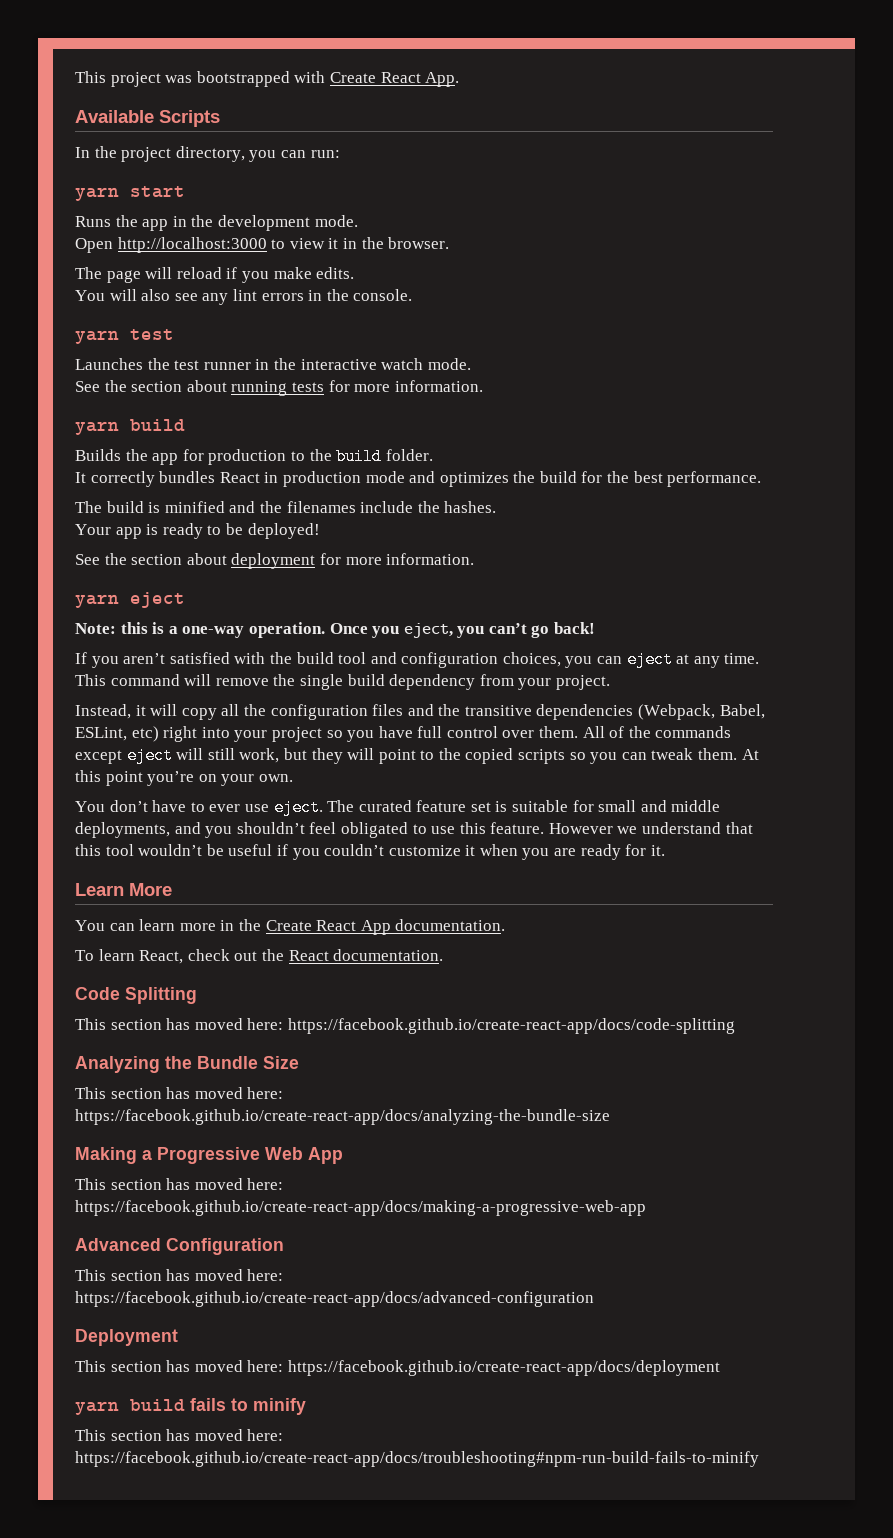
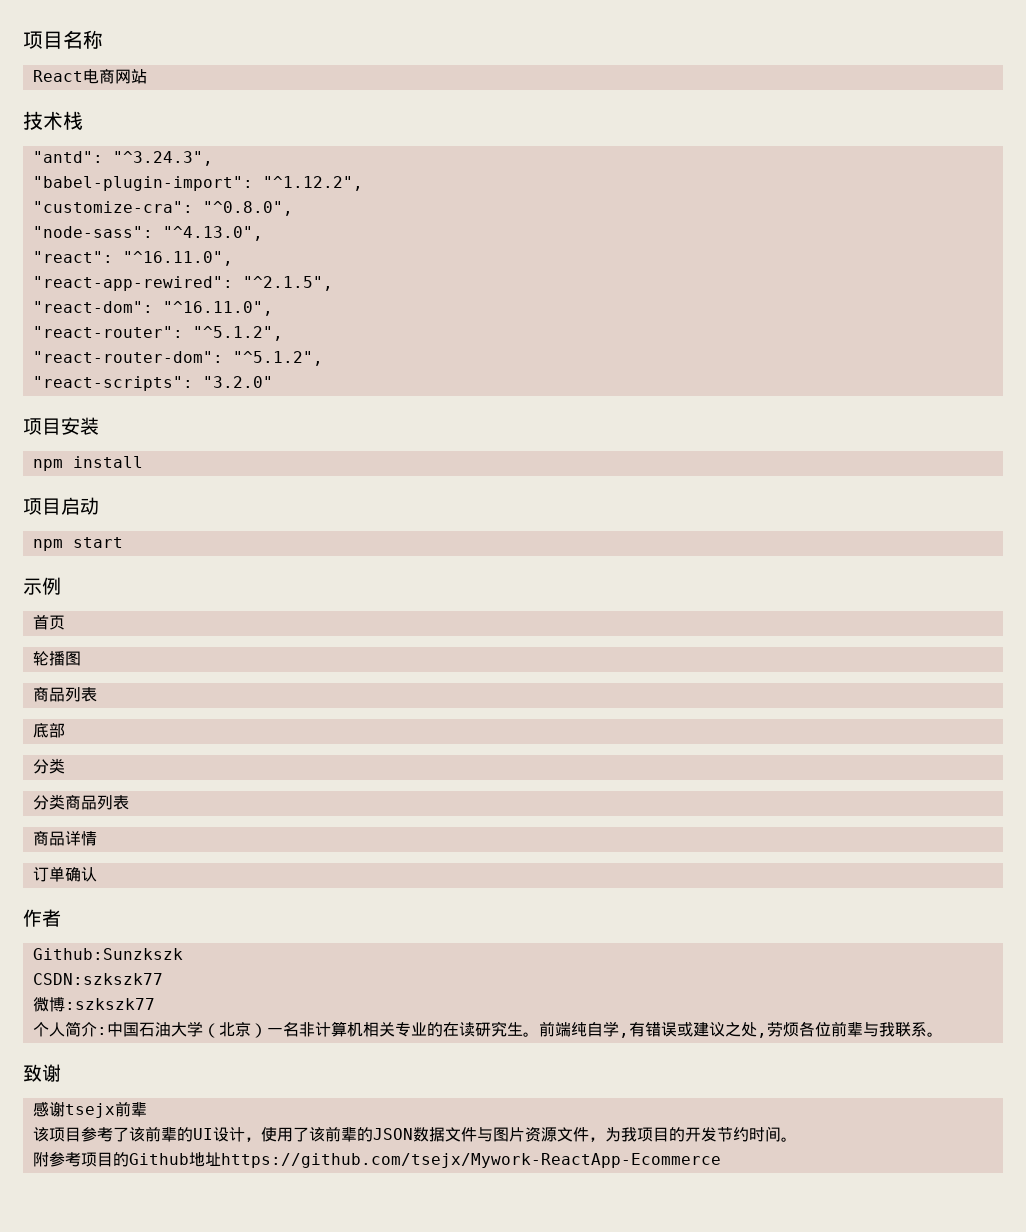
- This project was bootstrapped with Create React App.
- Available Scripts
- In the project directory, you can run:
- yarn start
- Runs the app in the development mode.
- Open http://localhost:3000 to view it in the browser.
- The page will reload if you make edits.
- You will also see any lint errors in the console.
- yarn test
- Launches the test runner in the interactive watch mode.
- See the section about running tests for more information.
- yarn build
- Builds the app for production to the build folder.
- It correctly bundles React in production mode and optimizes the build for the best performance.
- The build is minified and the filenames include the hashes.
- Your app is ready to be deployed!
- See the section about deployment for more information.
- yarn eject
- Note: this is a one-way operation. Once you eject, you can’t go back!
- If you aren’t satisfied with the build tool and configuration choices, you can eject at any time. This command will remove the single build dependency from your project.
- Instead, it will copy all the configuration files and the transitive dependencies (Webpack, Babel, ESLint, etc) right into your project so you have full control over them. All of the commands except eject will still work, but they will point to the copied scripts so you can tweak them. At this point you’re on your own.
- You don’t have to ever use eject. The curated feature set is suitable for small and middle deployments, and you shouldn’t feel obligated to use this feature. However we understand that this tool wouldn’t be useful if you couldn’t customize it when you are ready for it.
- Learn More
- You can learn more in the Create React App documentation.
- To learn React, check out the React documentation.
- Code Splitting
- This section has moved here: https://facebook.github.io/create-react-app/docs/code-splitting
- Analyzing the Bundle Size
- This section has moved here: https://facebook.github.io/create-react-app/docs/analyzing-the-bundle-size
- Making a Progressive Web App
- This section has moved here: https://facebook.github.io/create-react-app/docs/making-a-progressive-web-app
- Advanced Configuration
- This section has moved here: https://facebook.github.io/create-react-app/docs/advanced-configuration
- Deployment
- This section has moved here: https://facebook.github.io/create-react-app/docs/deployment
- yarn build fails to minify
- This section has moved here: https://facebook.github.io/create-react-app/docs/troubleshooting#npm-run-build-fails-to-minify
+ 项目名称
+ React电商网站
+ 技术栈
+ "antd": "^3.24.3",
+ "babel-plugin-import": "^1.12.2",
+ "customize-cra": "^0.8.0",
+ "node-sass": "^4.13.0",
+ "react": "^16.11.0",
+ "react-app-rewired": "^2.1.5",
+ "react-dom": "^16.11.0",
+ "react-router": "^5.1.2",
+ "react-router-dom": "^5.1.2",
+ "react-scripts": "3.2.0"
+ 项目安装
+ npm install
+ 项目启动
+ npm start
+ 示例
+ 首页
+ 轮播图
+ 商品列表
+ 底部
+ 分类
+ 分类商品列表
+ 商品详情
+ 订单确认
+ 作者
+ Github:Sunzkszk
+ CSDN:szkszk77
+ 微博:szkszk77
+ 个人简介:中国石油大学（北京）一名非计算机相关专业的在读研究生。前端纯自学,有错误或建议之处,劳烦各位前辈与我联系。
+ 致谢
+ 感谢tsejx前辈
+ 该项目参考了该前辈的UI设计，使用了该前辈的JSON数据文件与图片资源文件，为我项目的开发节约时间。
+ 附参考项目的Github地址https://github.com/tsejx/Mywork-ReactApp-Ecommerce

